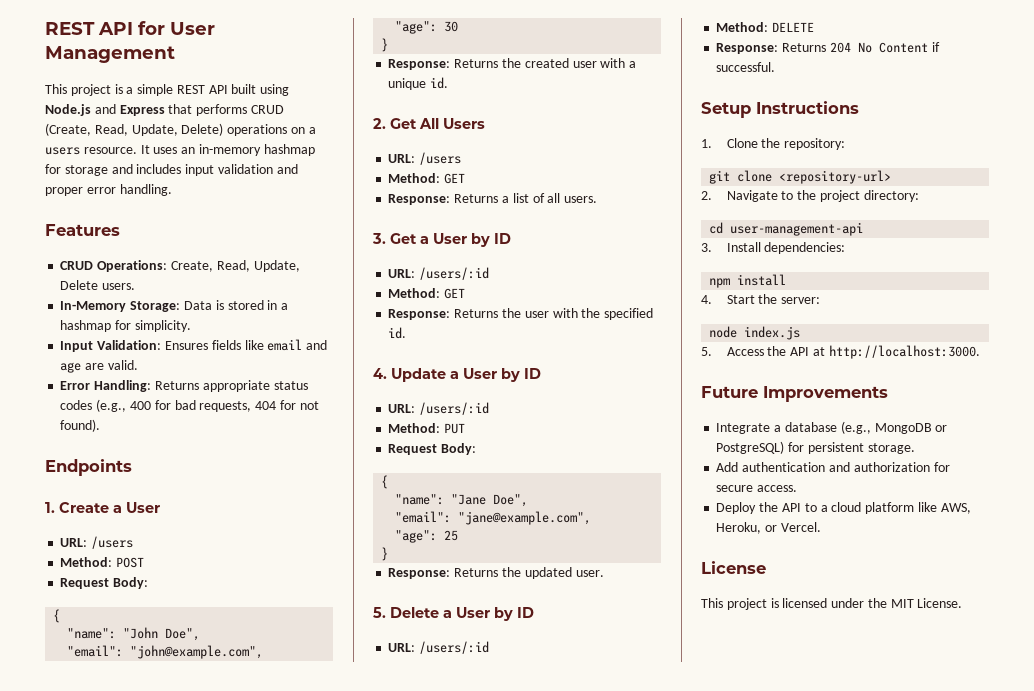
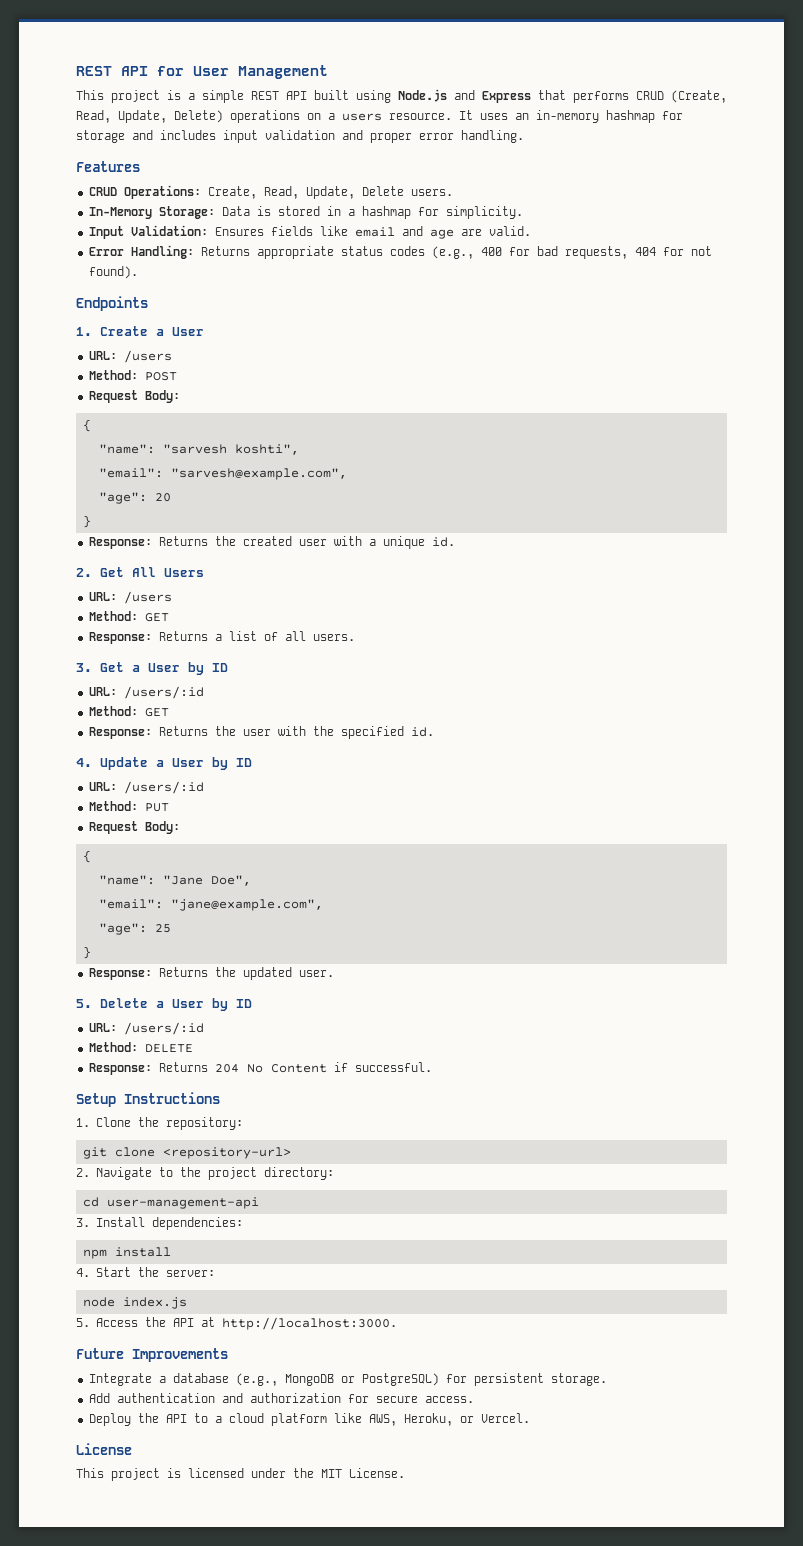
- "name": "John Doe",
- "email": "john@example.com",
- "age": 30
+ "name": "sarvesh koshti",
+ "email": "sarvesh@example.com",
+ "age": 20

